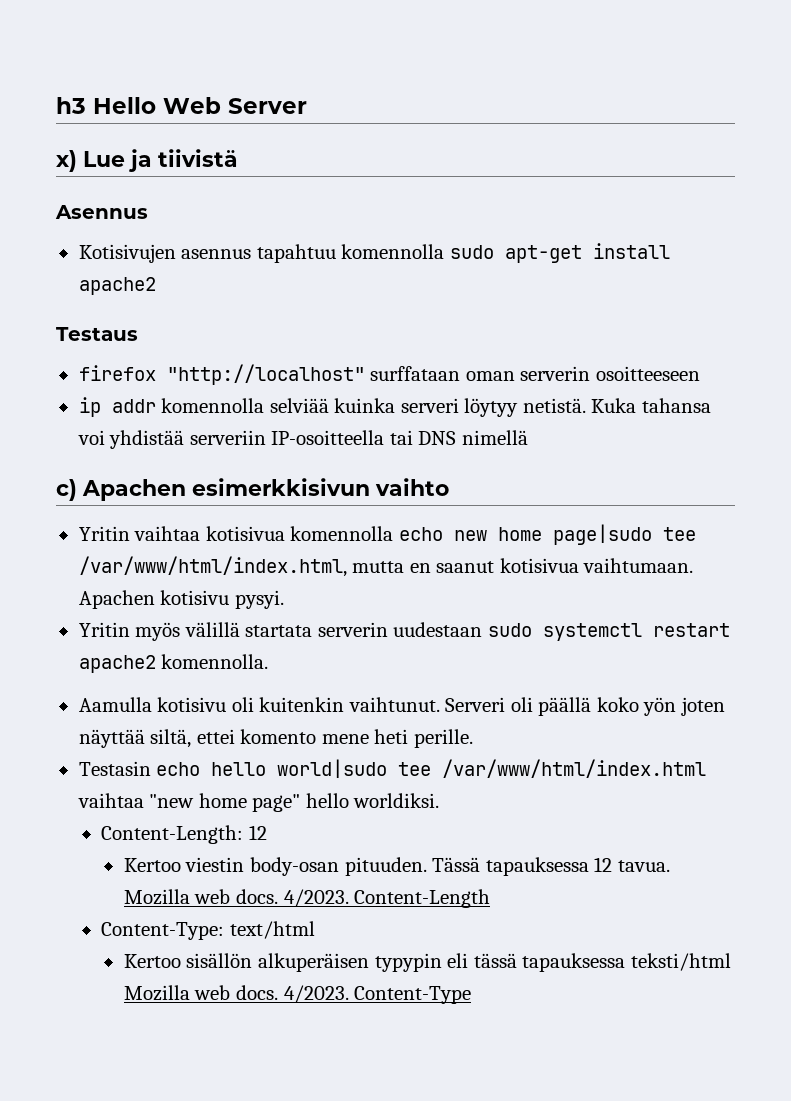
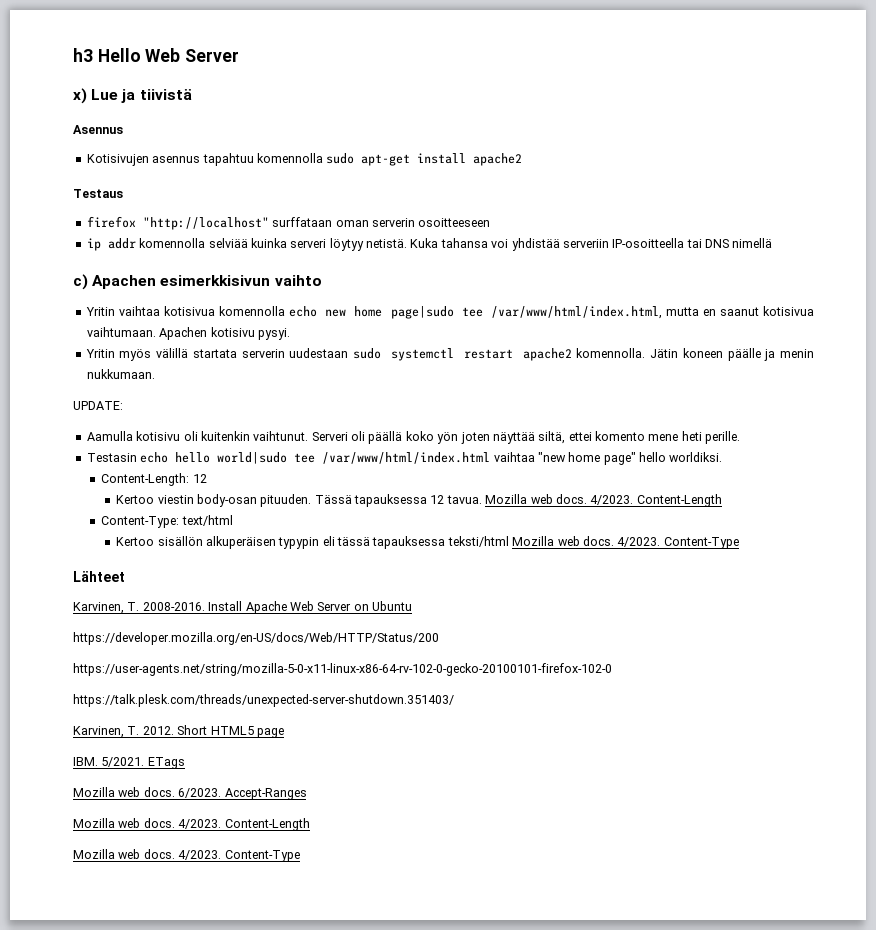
+ Jätin koneen päälle ja menin nukkumaan.
+ UPDATE:
+ Lähteet
+ Karvinen, T. 2008-2016. Install Apache Web Server on Ubuntu
+ https://developer.mozilla.org/en-US/docs/Web/HTTP/Status/200
+ https://user-agents.net/string/mozilla-5-0-x11-linux-x86-64-rv-102-0-gecko-20100101-firefox-102-0
+ https://talk.plesk.com/threads/unexpected-server-shutdown.351403/
+ Karvinen, T. 2012. Short HTML5 page
+ IBM. 5/2021. ETags
+ Mozilla web docs. 6/2023. Accept-Ranges
+ Mozilla web docs. 4/2023. Content-Length
+ Mozilla web docs. 4/2023. Content-Type

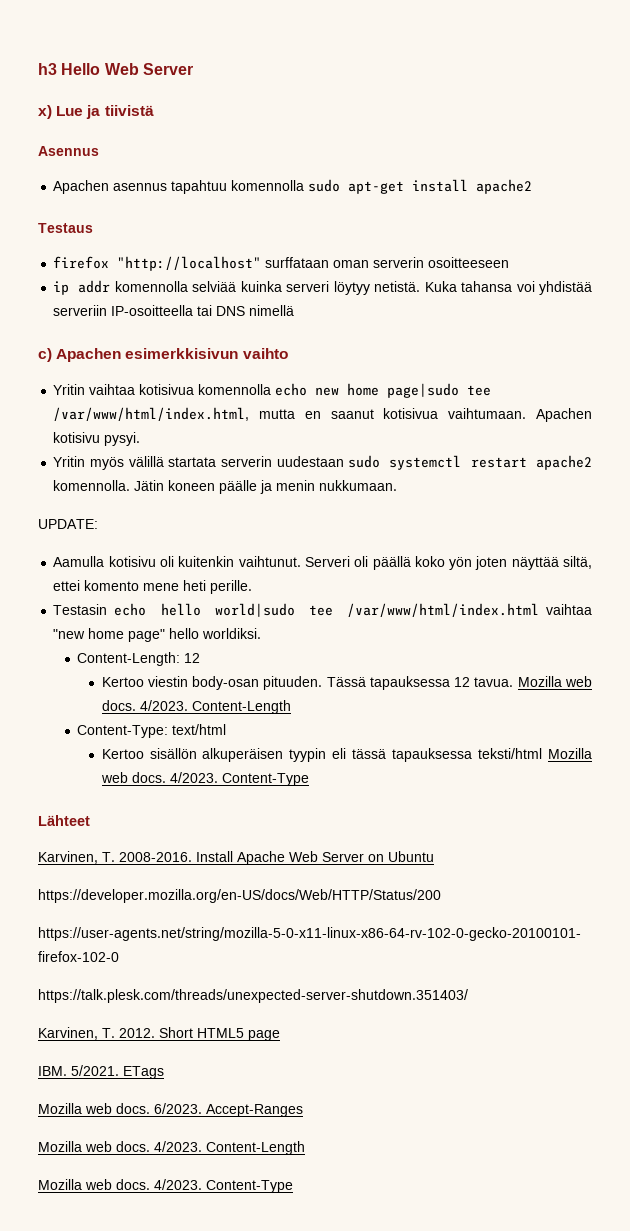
- Kotisivujen asennus tapahtuu komennolla sudo apt-get install apache2
+ Apachen asennus tapahtuu komennolla sudo apt-get install apache2
- Kertoo sisällön alkuperäisen typypin eli tässä tapauksessa teksti/html Mozilla web docs.
+ Kertoo sisällön alkuperäisen tyypin eli tässä tapauksessa teksti/html Mozilla web docs.

